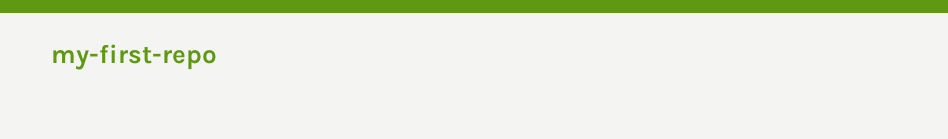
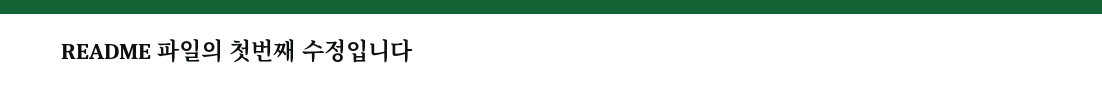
- my-first-repo
+ README 파일의 첫번째 수정입니다

